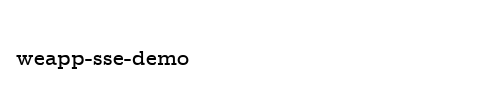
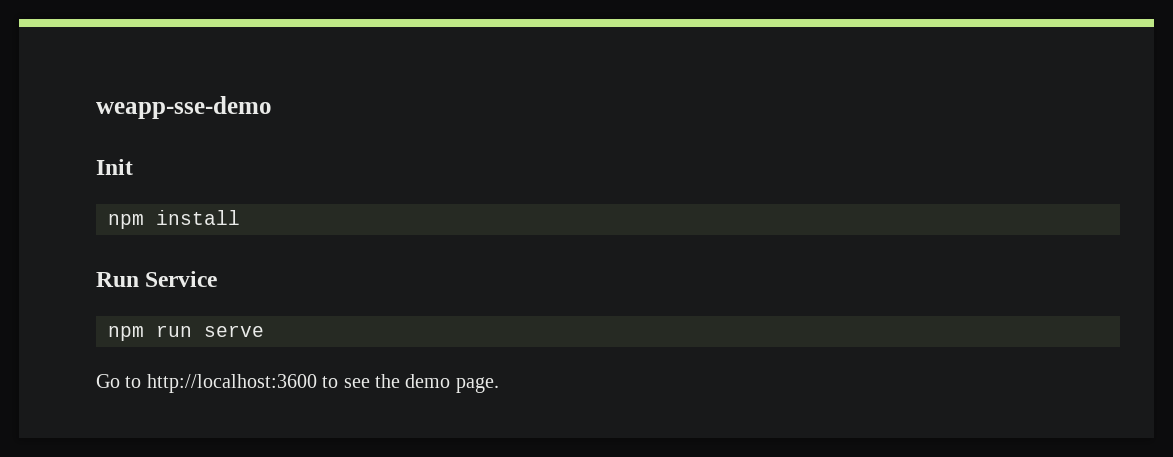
+ Init
+ npm install
+ Run Service
+ npm run serve
+ Go to http://localhost:3600 to see the demo page.

